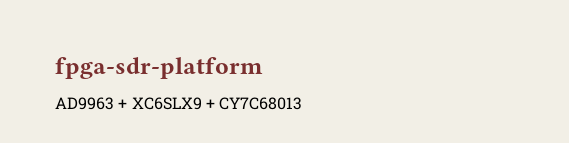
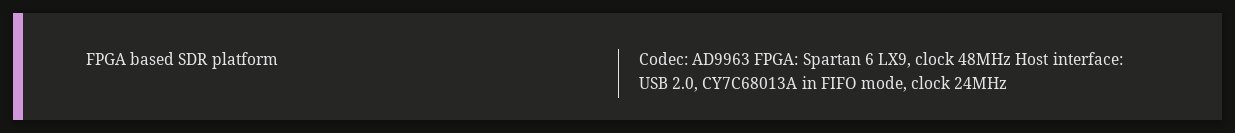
- fpga-sdr-platform
- AD9963 + XC6SLX9 + CY7C68013
+ FPGA based SDR platform
+ Codec: AD9963 FPGA: Spartan 6 LX9, clock 48MHz Host interface: USB 2.0, CY7C68013A in FIFO mode, clock 24MHz

